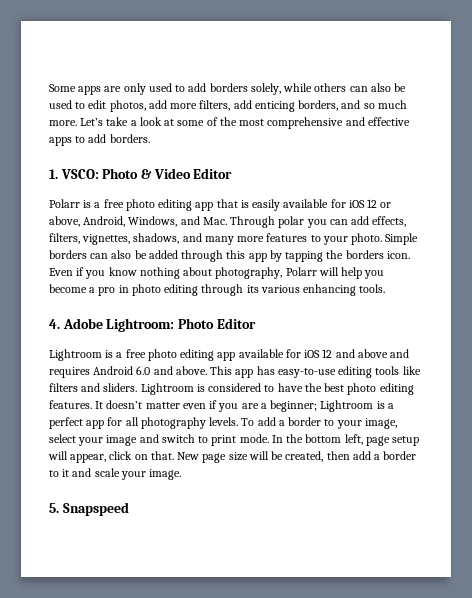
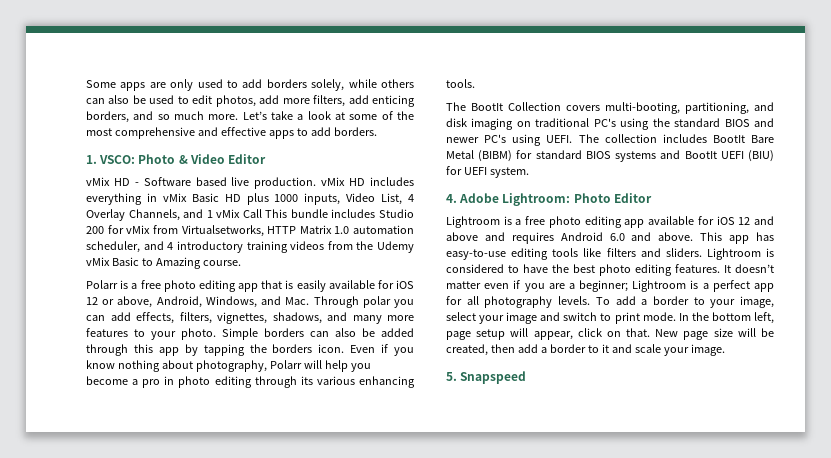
+ vMix HD - Software based live production. vMix HD includes everything in vMix Basic HD plus 1000 inputs, Video List, 4 Overlay Channels, and 1 vMix Call This bundle includes Studio 200 for vMix from Virtualsetworks, HTTP Matrix 1.0 automation scheduler, and 4 introductory training videos from the Udemy vMix Basic to Amazing course.
+ The BootIt Collection covers multi-booting, partitioning, and disk imaging on traditional PC's using the standard BIOS and newer PC's using UEFI. The collection includes BootIt Bare Metal (BIBM) for standard BIOS systems and BootIt UEFI (BIU) for UEFI system.

